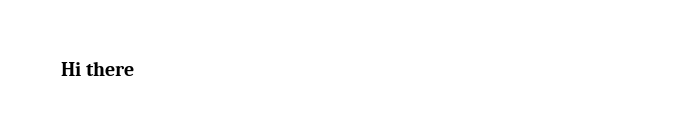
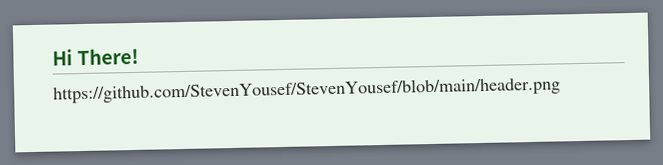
- Hi there
+ Hi There!
+ https://github.com/StevenYousef/StevenYousef/blob/main/header.png

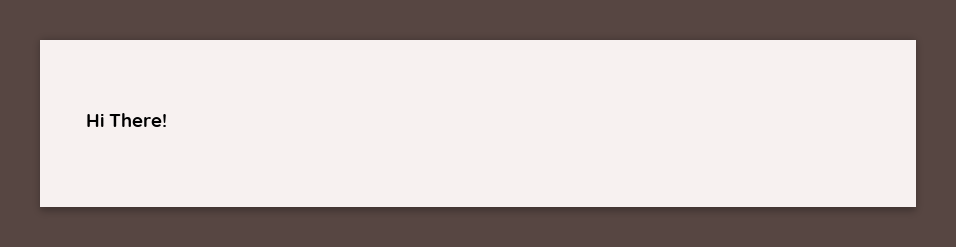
- https://github.com/StevenYousef/StevenYousef/blob/main/header.png

